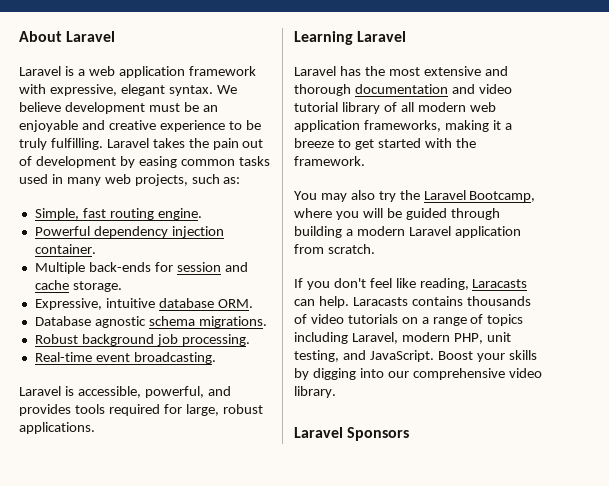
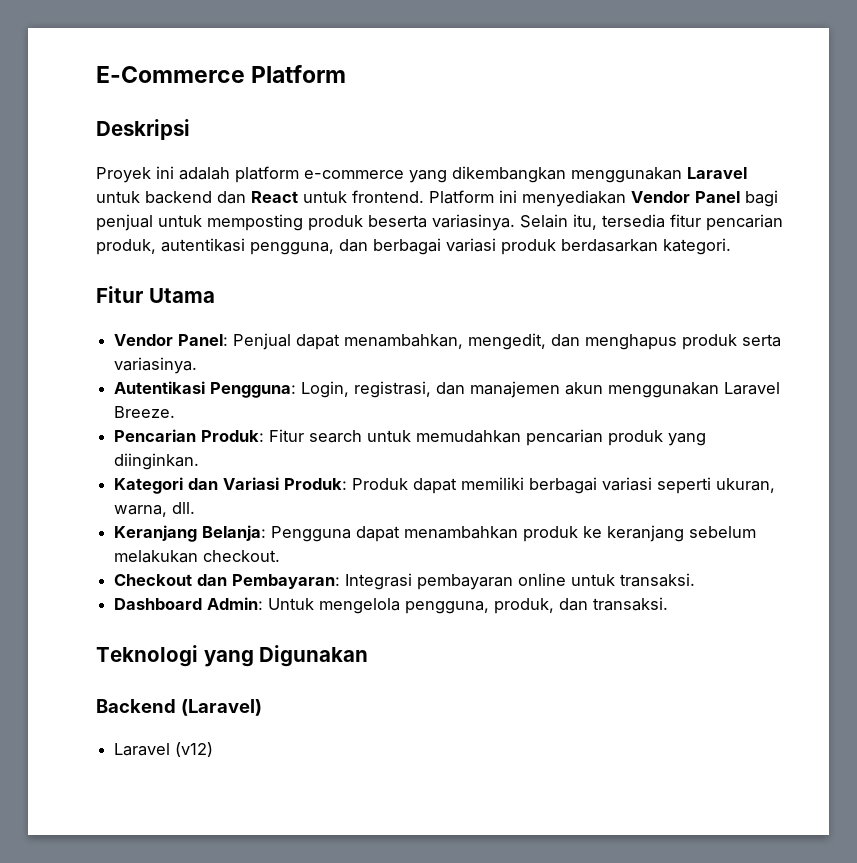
- About Laravel
- Laravel is a web application framework with expressive, elegant syntax. We believe development must be an enjoyable and creative experience to be truly fulfilling. Laravel takes the pain out of development by easing common tasks used in many web projects, such as:
- Simple, fast routing engine.
- Powerful dependency injection container.
- Multiple back-ends for session and cache storage.
- Expressive, intuitive database ORM.
- Database agnostic schema migrations.
- Robust background job processing.
- Real-time event broadcasting.
- Laravel is accessible, powerful, and provides tools required for large, robust applications.
- Learning Laravel
- Laravel has the most extensive and thorough documentation and video tutorial library of all modern web application frameworks, making it a breeze to get started with the framework.
- You may also try the Laravel Bootcamp, where you will be guided through building a modern Laravel application from scratch.
- If you don't feel like reading, Laracasts can help. Laracasts contains thousands of video tutorials on a range of topics including Laravel, modern PHP, unit testing, and JavaScript. Boost your skills by digging into our comprehensive video library.
- Laravel Sponsors
+ E-Commerce Platform
+ Deskripsi
+ Proyek ini adalah platform e-commerce yang dikembangkan menggunakan Laravel untuk backend dan React untuk frontend. Platform ini menyediakan Vendor Panel bagi penjual untuk memposting produk beserta variasinya. Selain itu, tersedia fitur pencarian produk, autentikasi pengguna, dan berbagai variasi produk berdasarkan kategori.
+ Fitur Utama
+ Vendor Panel: Penjual dapat menambahkan, mengedit, dan menghapus produk serta variasinya.
+ Autentikasi Pengguna: Login, registrasi, dan manajemen akun menggunakan Laravel Breeze.
+ Pencarian Produk: Fitur search untuk memudahkan pencarian produk yang diinginkan.
+ Kategori dan Variasi Produk: Produk dapat memiliki berbagai variasi seperti ukuran, warna, dll.
+ Keranjang Belanja: Pengguna dapat menambahkan produk ke keranjang sebelum melakukan checkout.
+ Checkout dan Pembayaran: Integrasi pembayaran online untuk transaksi.
+ Dashboard Admin: Untuk mengelola pengguna, produk, dan transaksi.
+ Teknologi yang Digunakan
+ Backend (Laravel)
+ Laravel (v12)

